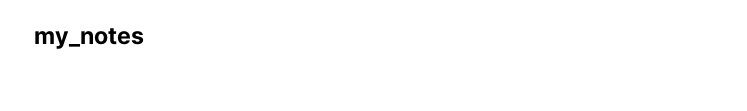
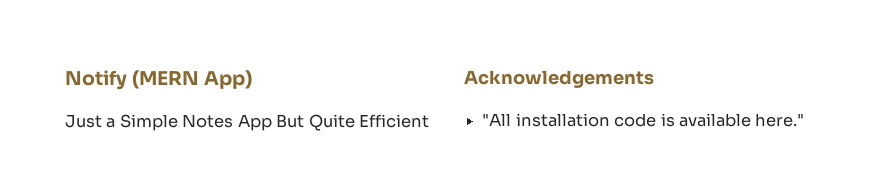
- my_notes
+ Notify (MERN App)
+ Just a Simple Notes App But Quite Efficient
+ Acknowledgements
+ "All installation code is available here."

